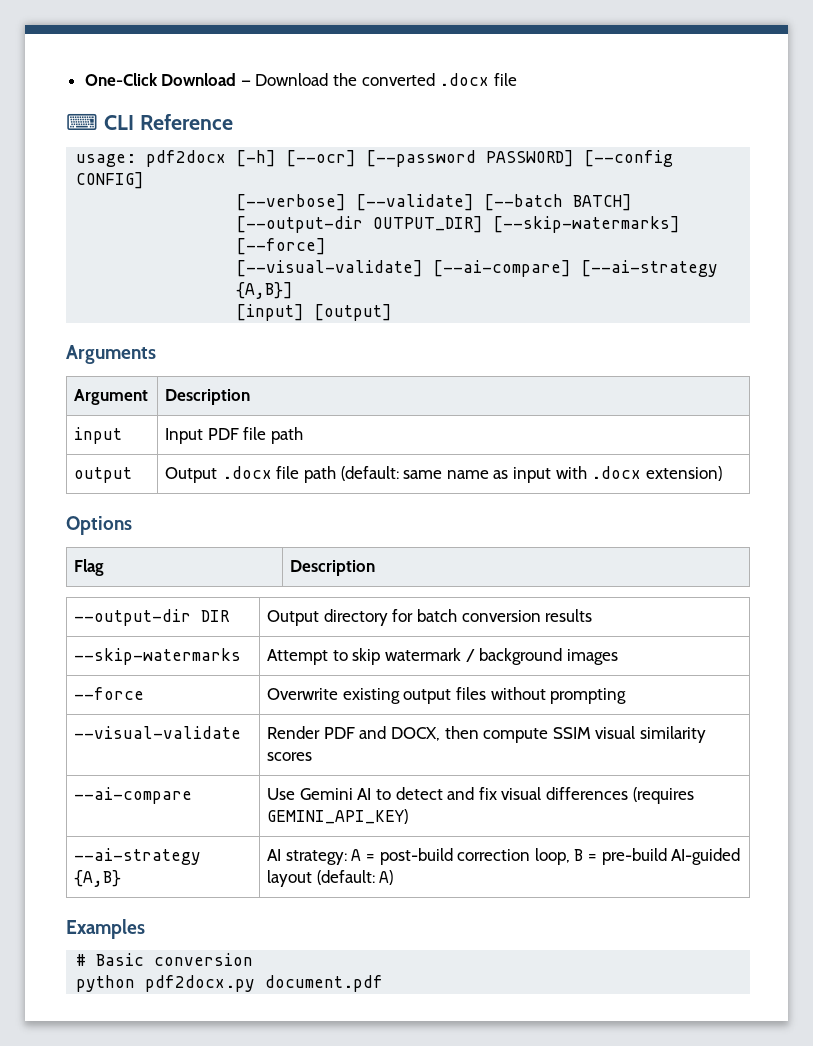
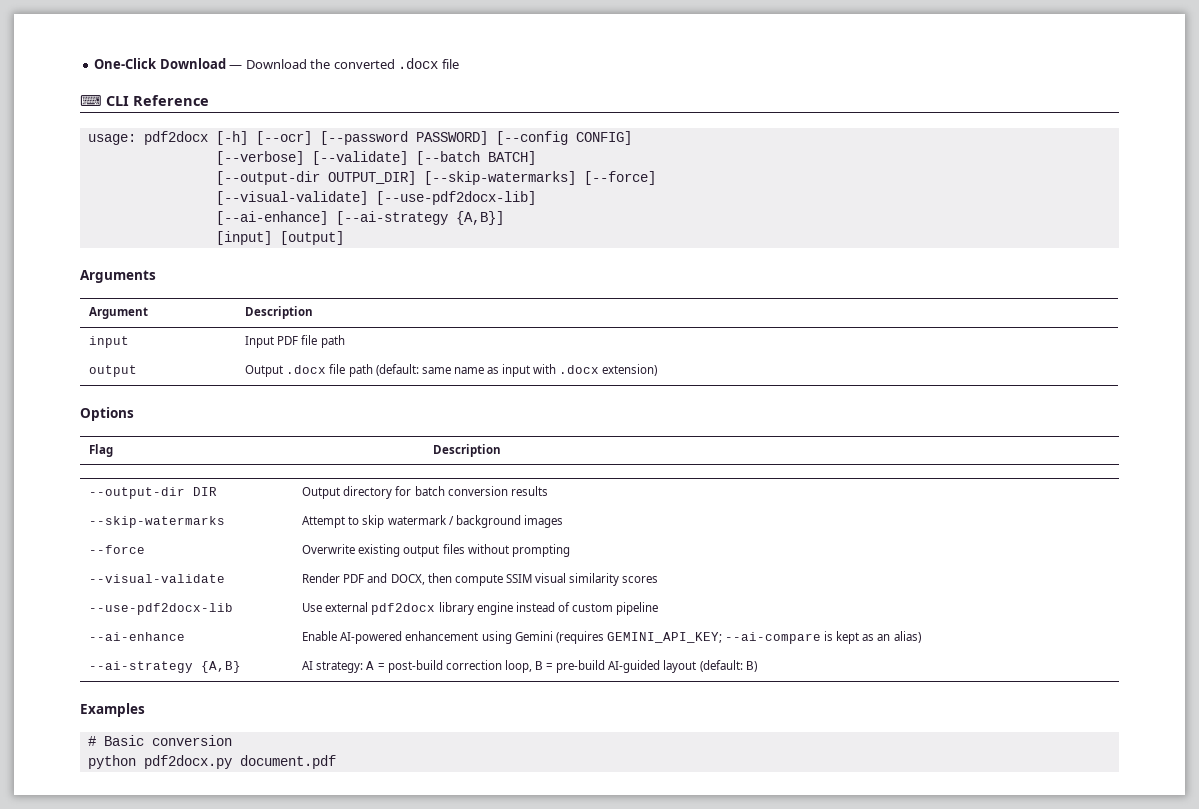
- [--visual-validate] [--ai-compare] [--ai-strategy {A,B}]
+ [--visual-validate] [--use-pdf2docx-lib]
+ [--ai-enhance] [--ai-strategy {A,B}]
- --ai-compare | Use Gemini AI to detect and fix visual differences (requires GEMINI_API_KEY)
+ --use-pdf2docx-lib | Use external pdf2docx library engine instead of custom pipeline
+ --ai-enhance | Enable AI-powered enhancement using Gemini (requires GEMINI_API_KEY; --ai-compare is kept as an alias)
- --ai-strategy {A,B} | AI strategy: A = post-build correction loop, B = pre-build AI-guided layout (default: A)
+ --ai-strategy {A,B} | AI strategy: A = post-build correction loop, B = pre-build AI-guided layout (default: B)

